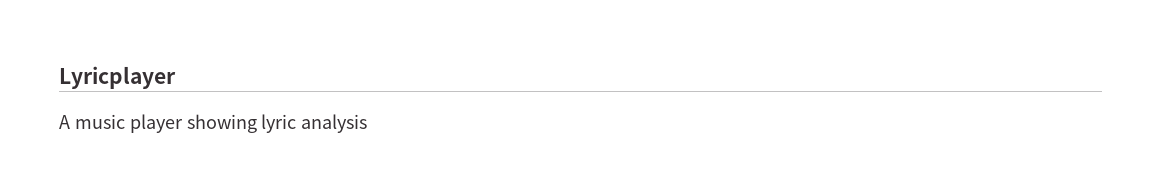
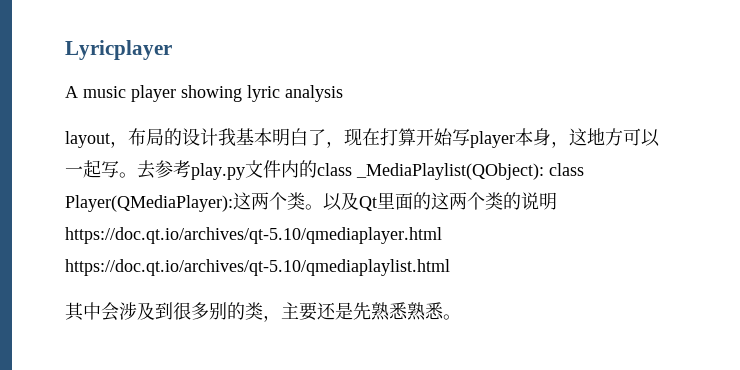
+ layout，布局的设计我基本明白了，现在打算开始写player本身，这地方可以一起写。去参考play.py文件内的class _MediaPlaylist(QObject): class Player(QMediaPlayer):这两个类。以及Qt里面的这两个类的说明https://doc.qt.io/archives/qt-5.10/qmediaplayer.html https://doc.qt.io/archives/qt-5.10/qmediaplaylist.html
+ 其中会涉及到很多别的类，主要还是先熟悉熟悉。

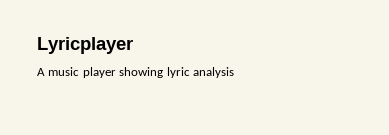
- layout，布局的设计我基本明白了，现在打算开始写player本身，这地方可以一起写。去参考play.py文件内的class _MediaPlaylist(QObject): class Player(QMediaPlayer):这两个类。以及Qt里面的这两个类的说明https://doc.qt.io/archives/qt-5.10/qmediaplayer.html https://doc.qt.io/archives/qt-5.10/qmediaplaylist.html
- 其中会涉及到很多别的类，主要还是先熟悉熟悉。

